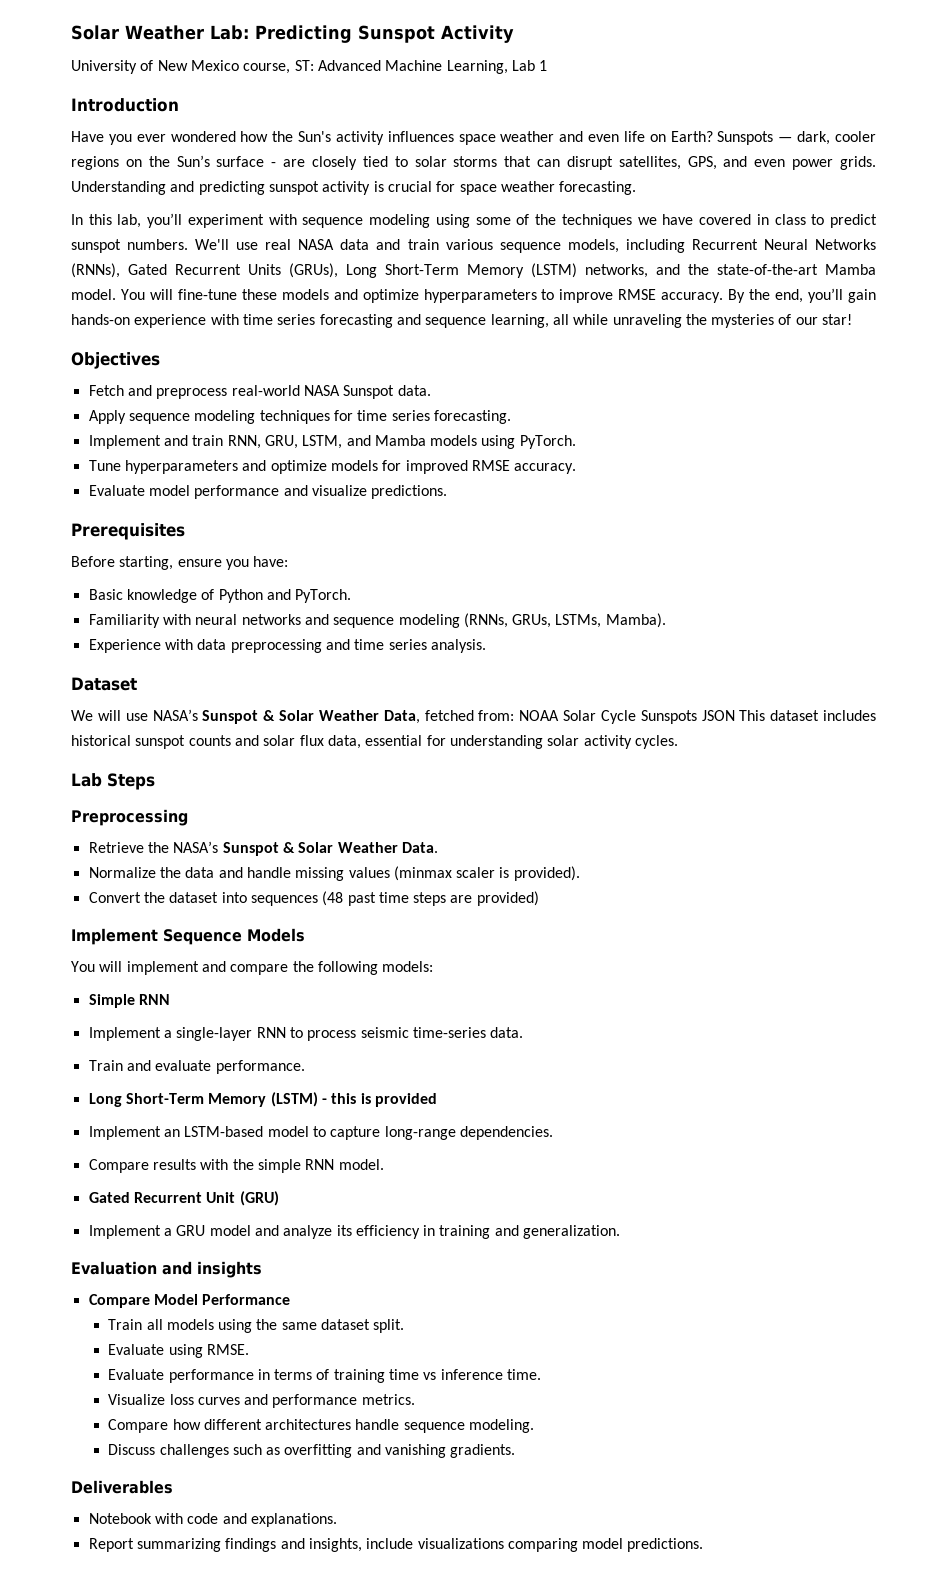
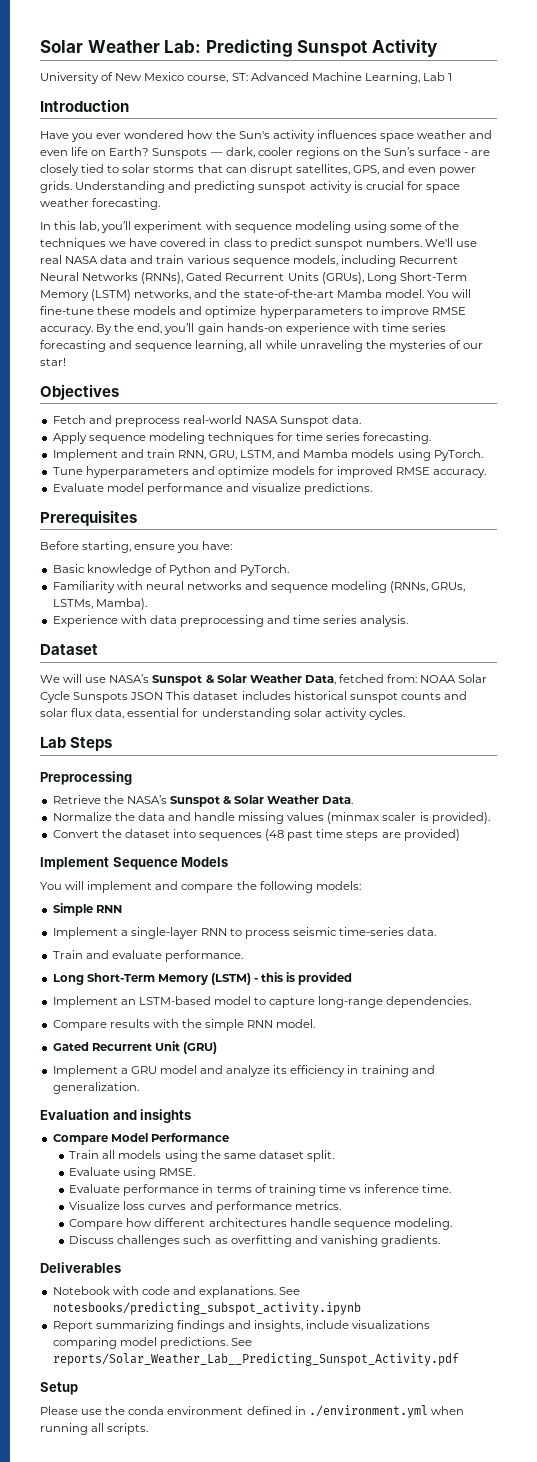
+ See notesbooks/predicting_subspot_activity.ipynb
+ See reports/Solar_Weather_Lab__Predicting_Sunspot_Activity.pdf
+ Setup
+ Please use the conda environment defined in ./environment.yml when running all scripts.

